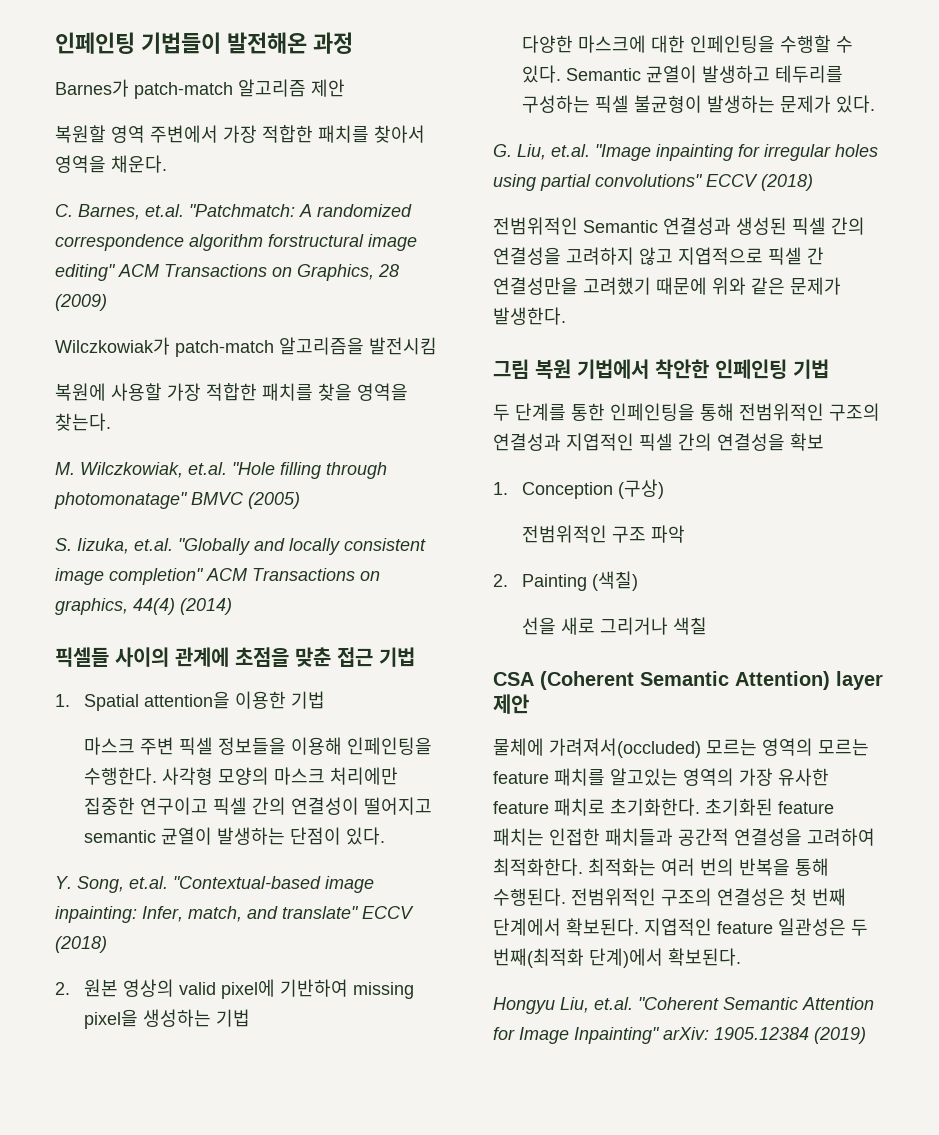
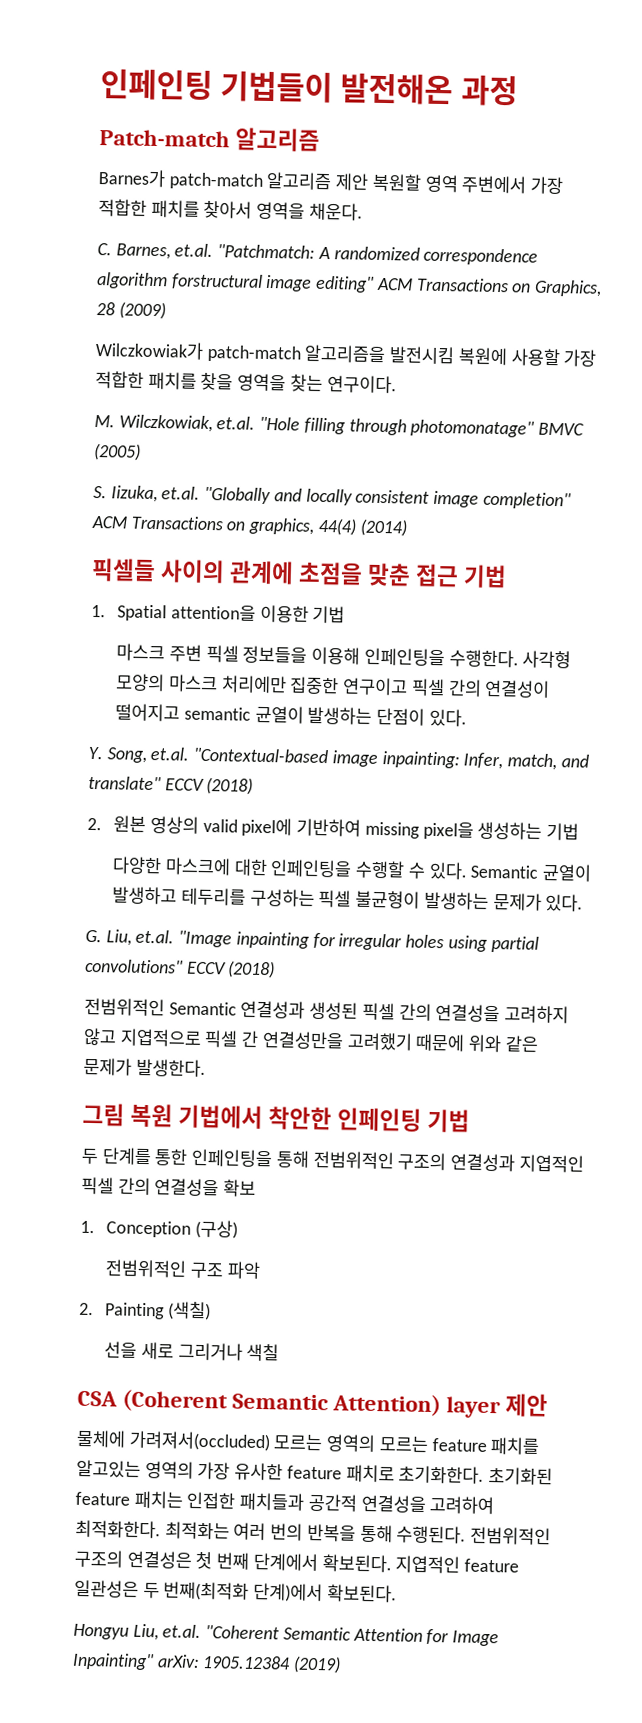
+ Patch-match 알고리즘
- Barnes가 patch-match 알고리즘 제안
- 복원할 영역 주변에서 가장 적합한 패치를 찾아서 영역을 채운다.
+ Barnes가 patch-match 알고리즘 제안 복원할 영역 주변에서 가장 적합한 패치를 찾아서 영역을 채운다.
- Wilczkowiak가 patch-match 알고리즘을 발전시킴
- 복원에 사용할 가장 적합한 패치를 찾을 영역을 찾는다.
+ Wilczkowiak가 patch-match 알고리즘을 발전시킴 복원에 사용할 가장 적합한 패치를 찾을 영역을 찾는 연구이다.

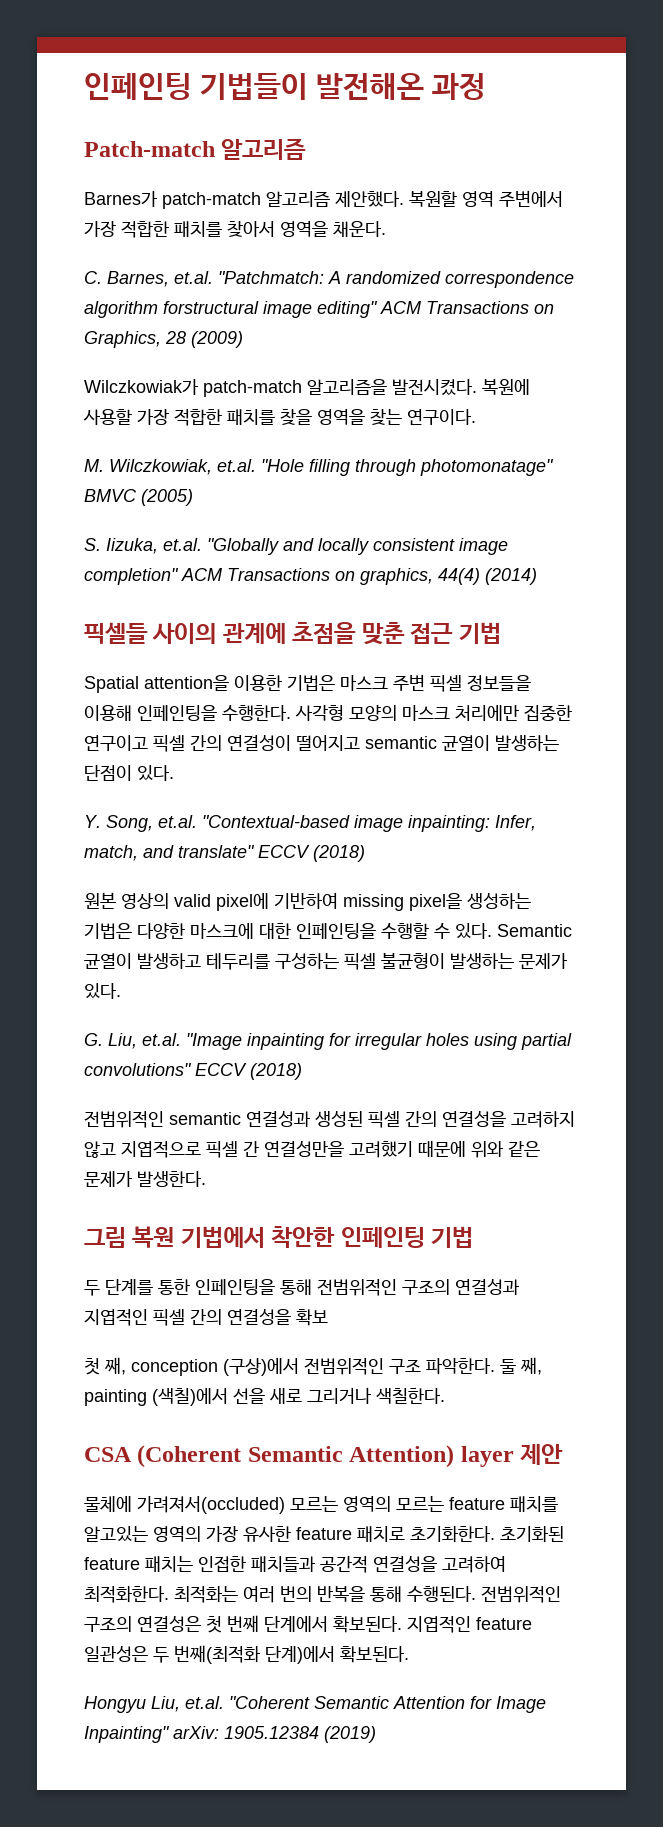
- Barnes가 patch-match 알고리즘 제안 복원할 영역 주변에서 가장 적합한 패치를 찾아서 영역을 채운다.
+ Barnes가 patch-match 알고리즘 제안했다. 복원할 영역 주변에서 가장 적합한 패치를 찾아서 영역을 채운다.
- Wilczkowiak가 patch-match 알고리즘을 발전시킴 복원에 사용할 가장 적합한 패치를 찾을 영역을 찾는 연구이다.
+ Wilczkowiak가 patch-match 알고리즘을 발전시켰다. 복원에 사용할 가장 적합한 패치를 찾을 영역을 찾는 연구이다.
- 1. Spatial attention을 이용한 기법
- 마스크 주변 픽셀 정보들을 이용해 인페인팅을 수행한다.
+ Spatial attention을 이용한 기법은 마스크 주변 픽셀 정보들을 이용해 인페인팅을 수행한다.
- 2. 원본 영상의 valid pixel에 기반하여 missing pixel을 생성하는 기법
- 다양한 마스크에 대한 인페인팅을 수행할 수 있다.
+ 원본 영상의 valid pixel에 기반하여 missing pixel을 생성하는 기법은 다양한 마스크에 대한 인페인팅을 수행할 수 있다.
- 전범위적인 Semantic 연결성과 생성된 픽셀 간의 연결성을 고려하지 않고 지엽적으로 픽셀 간 연결성만을 고려했기 때문에 위와 같은 문제가 발생한다.
+ 전범위적인 semantic 연결성과 생성된 픽셀 간의 연결성을 고려하지 않고 지엽적으로 픽셀 간 연결성만을 고려했기 때문에 위와 같은 문제가 발생한다.
- 1. Conception (구상)
- 전범위적인 구조 파악
- 2. Painting (색칠)
- 선을 새로 그리거나 색칠
+ 첫 째, conception (구상)에서 전범위적인 구조 파악한다. 둘 째, painting (색칠)에서 선을 새로 그리거나 색칠한다.

